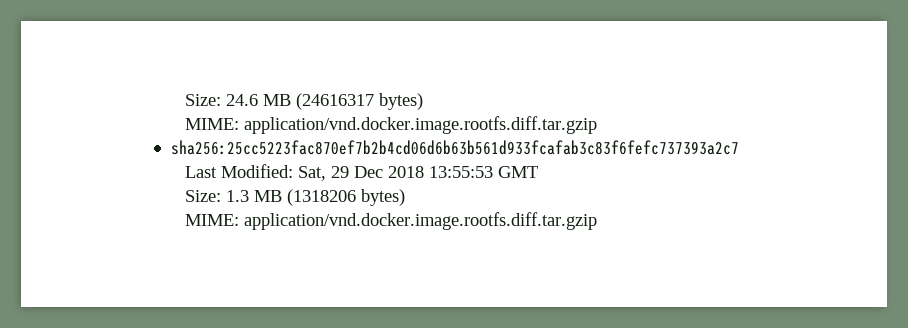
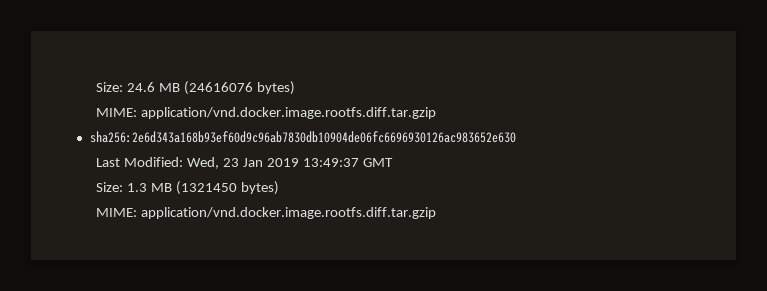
- Size: 24.6 MB (24616317 bytes)
+ Size: 24.6 MB (24616076 bytes)
- sha256:25cc5223fac870ef7b2b4cd06d6b63b561d933fcafab3c83f6fefc737393a2c7
+ sha256:2e6d343a168b93ef60d9c96ab7830db10904de06fc6696930126ac983652e630
- Last Modified: Sat, 29 Dec 2018 13:55:53 GMT
+ Last Modified: Wed, 23 Jan 2019 13:49:37 GMT
- Size: 1.3 MB (1318206 bytes)
+ Size: 1.3 MB (1321450 bytes)

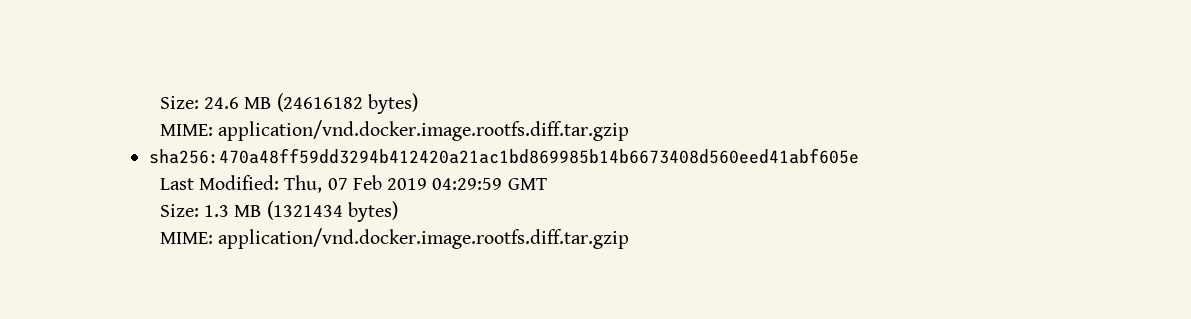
- Size: 24.6 MB (24616076 bytes)
+ Size: 24.6 MB (24616182 bytes)
- sha256:2e6d343a168b93ef60d9c96ab7830db10904de06fc6696930126ac983652e630
+ sha256:470a48ff59dd3294b412420a21ac1bd869985b14b6673408d560eed41abf605e
- Last Modified: Wed, 23 Jan 2019 13:49:37 GMT
+ Last Modified: Thu, 07 Feb 2019 04:29:59 GMT
- Size: 1.3 MB (1321450 bytes)
+ Size: 1.3 MB (1321434 bytes)

